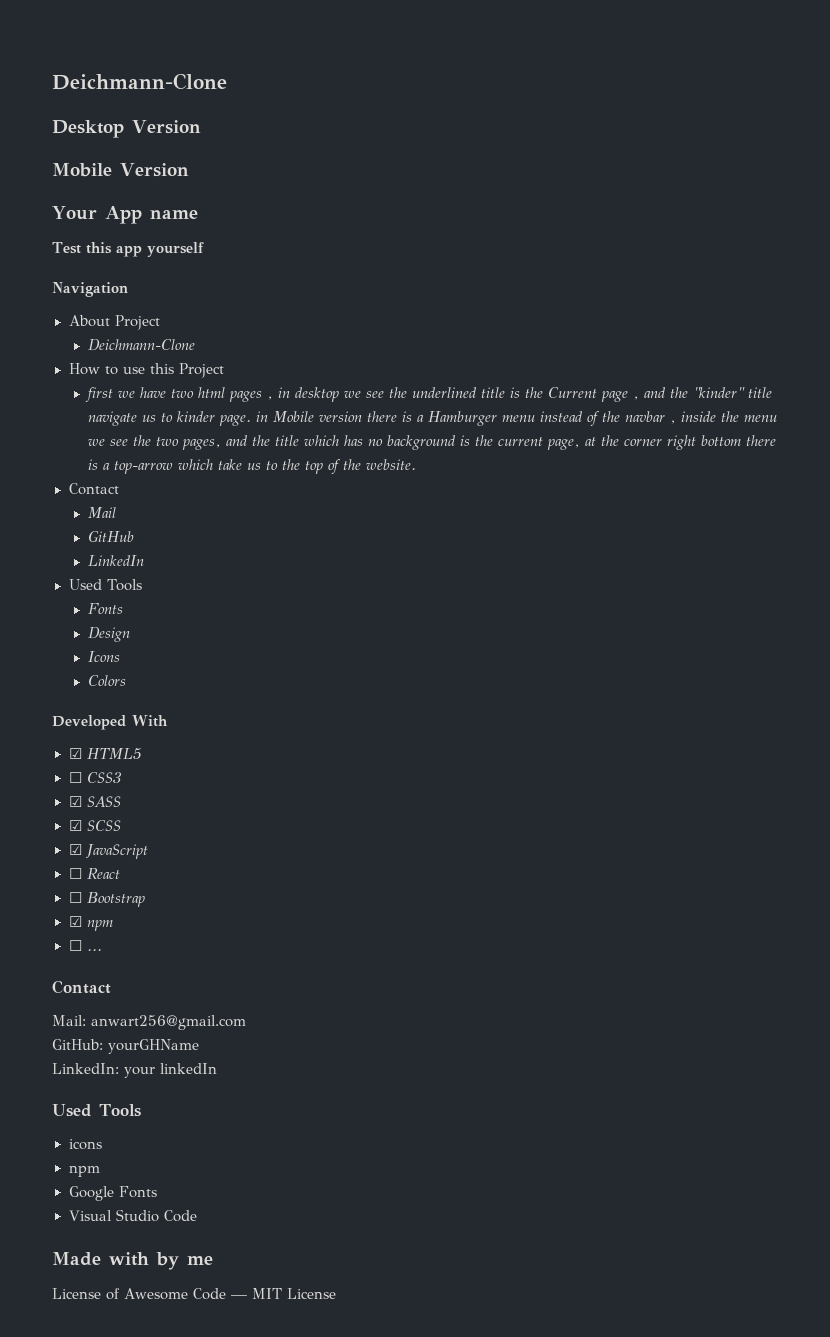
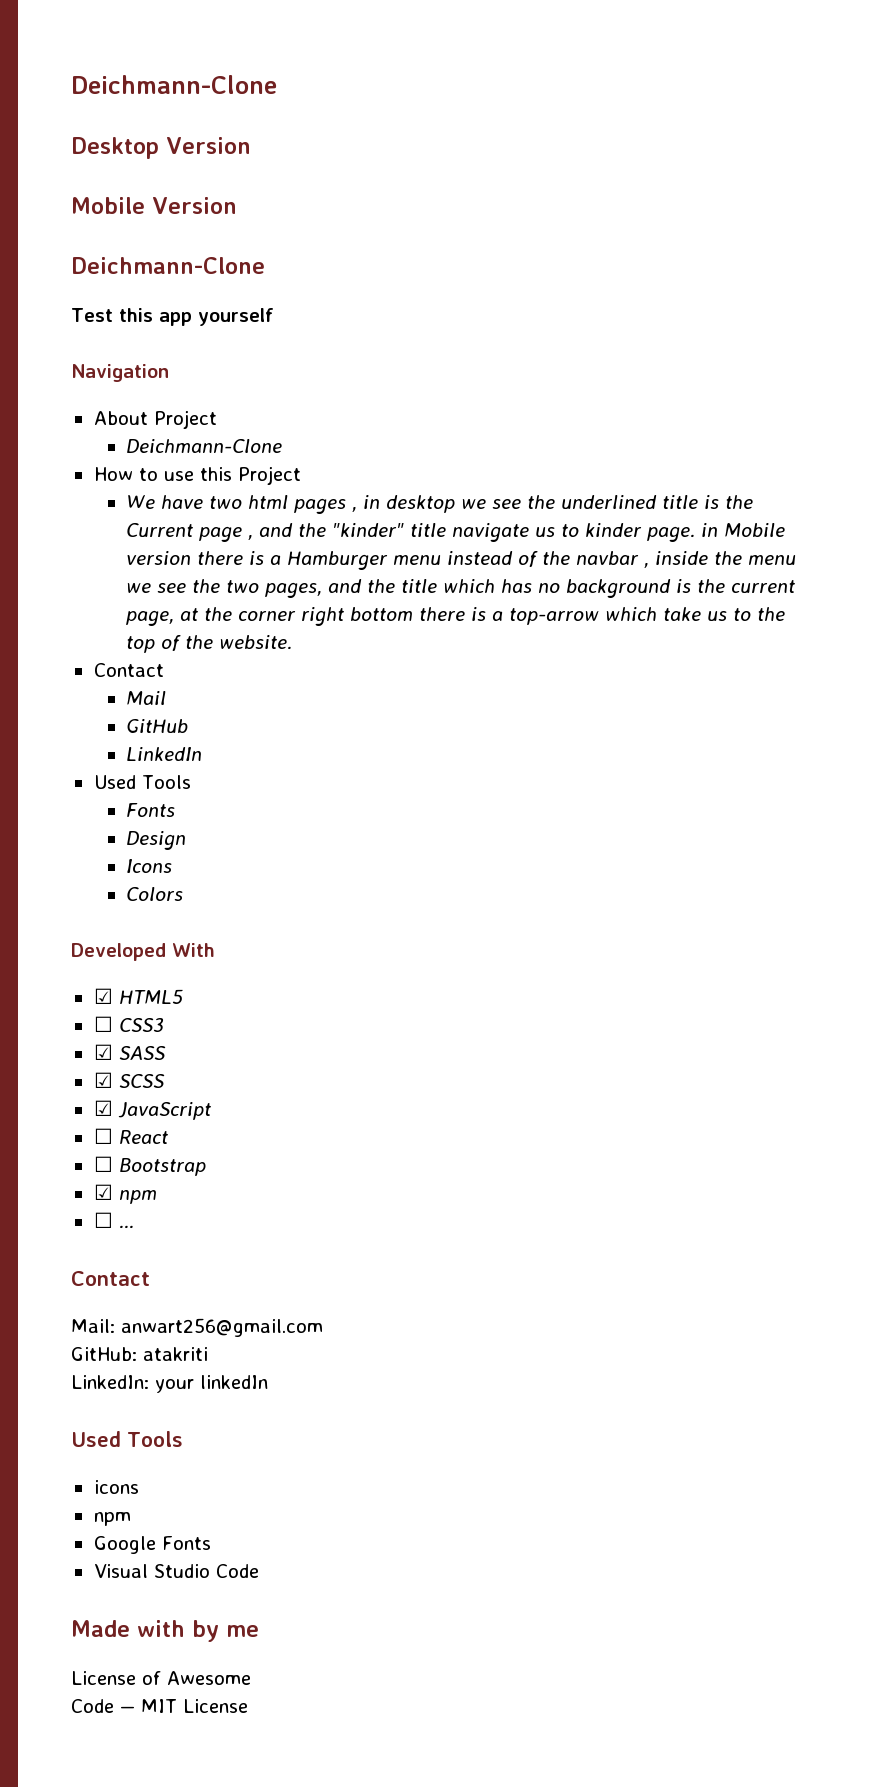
  Mobile Version
- Your App name
+ Deichmann-Clone
- first we have two html pages , in desktop we see the underlined title is the Current page , and the "kinder" title navigate us to kinder page. in Mobile version there is a Hamburger menu instead of the navbar , inside the menu we see the two pages, and the title which has no background is the current page, at the corner right bottom there is a top-arrow which take us to the top of the website.
+ We have two html pages , in desktop we see the underlined title is the Current page , and the "kinder" title navigate us to kinder page. in Mobile version there is a Hamburger menu instead of the navbar , inside the menu we see the two pages, and the title which has no background is the current page, at the corner right bottom there is a top-arrow which take us to the top of the website.
- GitHub: yourGHName
+ GitHub: atakriti
- License of Awesome Code — MIT License
+ License of Awesome
+ Code — MIT License

